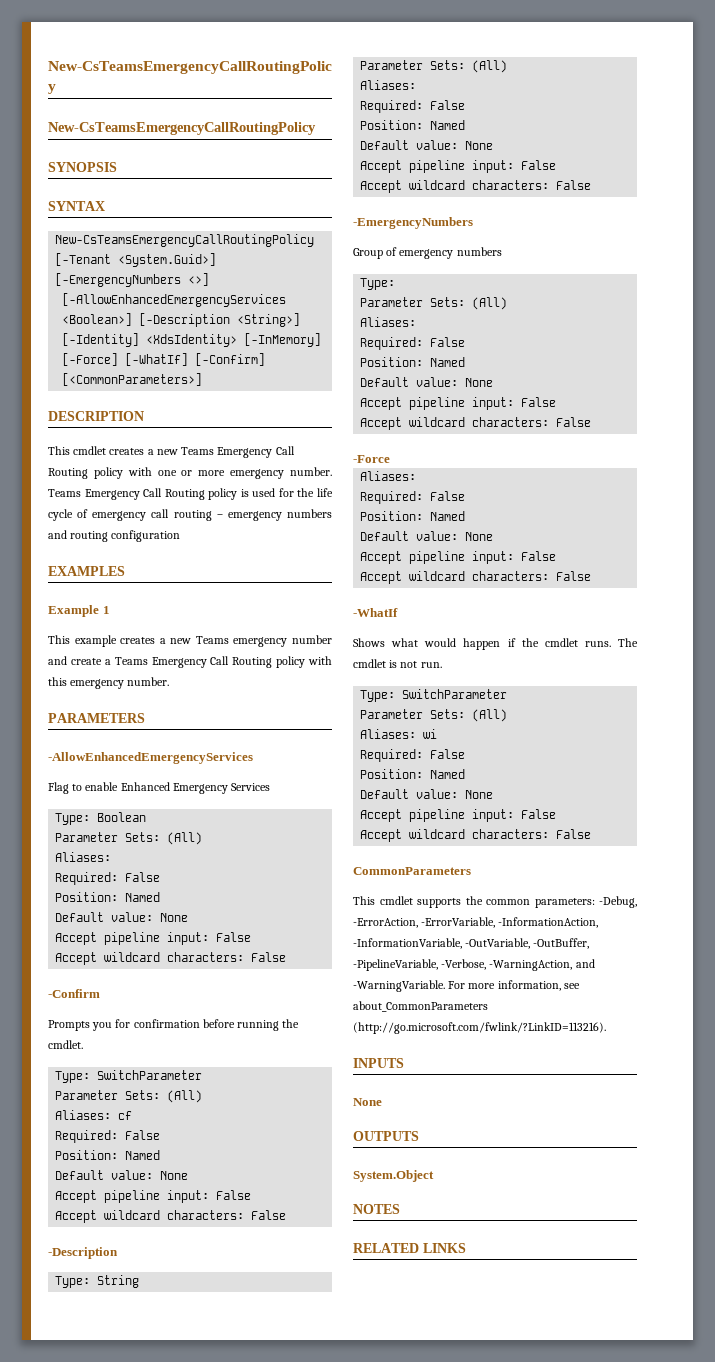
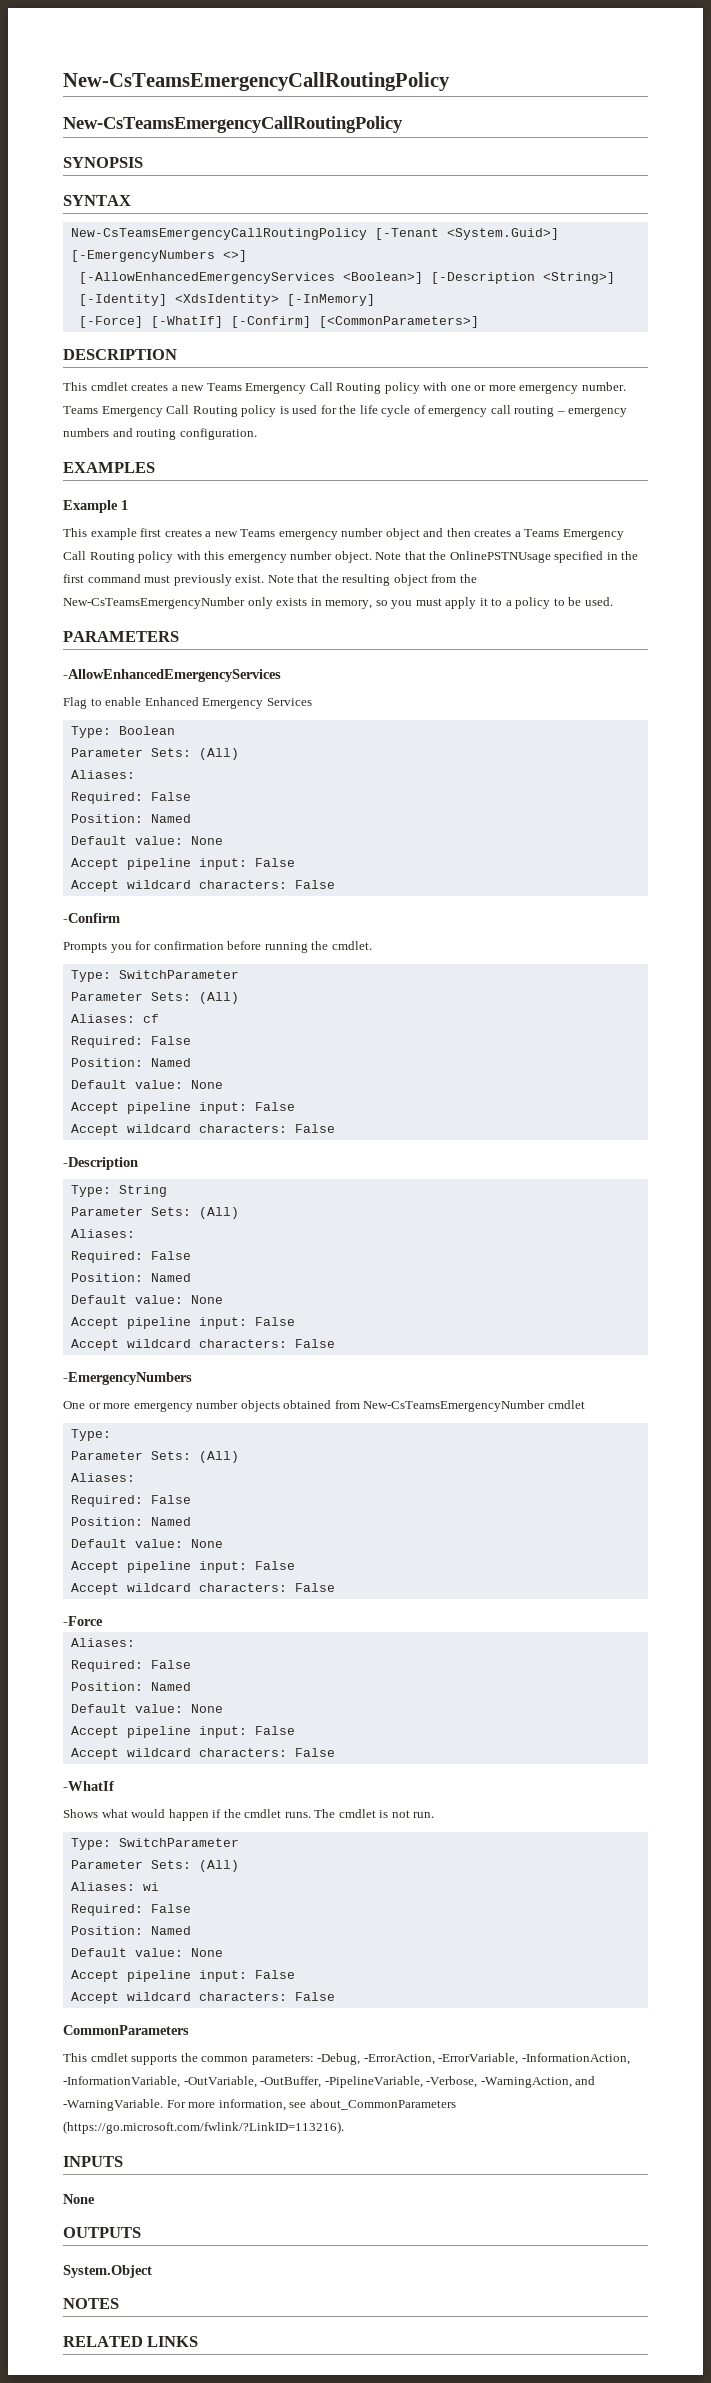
- Teams Emergency Call Routing policy is used for the life cycle of emergency call routing – emergency numbers and routing configuration
+ Teams Emergency Call Routing policy is used for the life cycle of emergency call routing – emergency numbers and routing configuration.
- This example creates a new Teams emergency number and create a Teams Emergency Call Routing policy with this emergency number.
+ This example first creates a new Teams emergency number object and then creates a Teams Emergency Call Routing policy with this emergency number object. Note that the OnlinePSTNUsage specified in the first command must previously exist. Note that the resulting object from the New-CsTeamsEmergencyNumber only exists in memory, so you must apply it to a policy to be used.
- Group of emergency numbers
+ One or more emergency number objects obtained from New-CsTeamsEmergencyNumber cmdlet
- For more information, see about_CommonParameters (http://go.microsoft.com/fwlink/?LinkID=113216).
+ For more information, see about_CommonParameters (https://go.microsoft.com/fwlink/?LinkID=113216).

